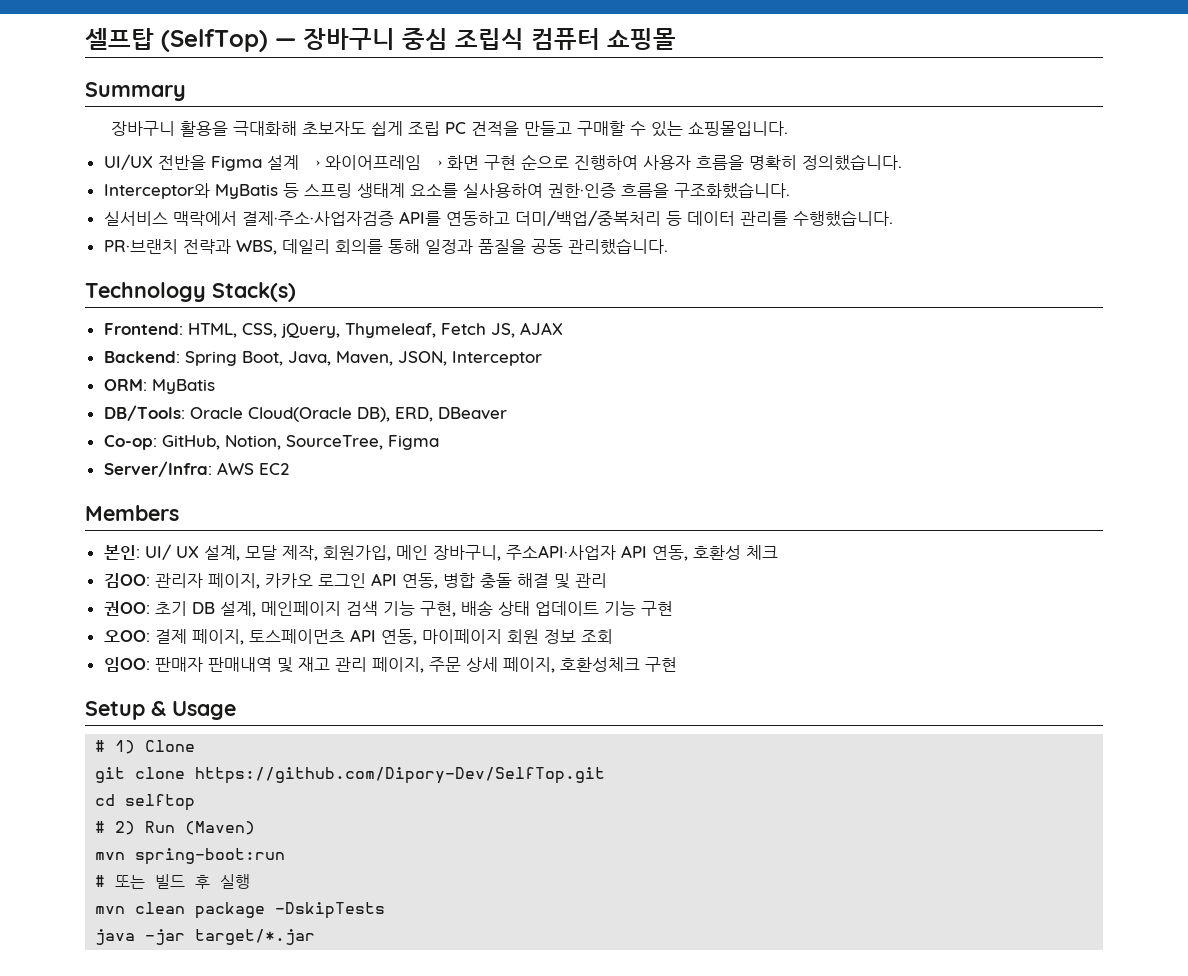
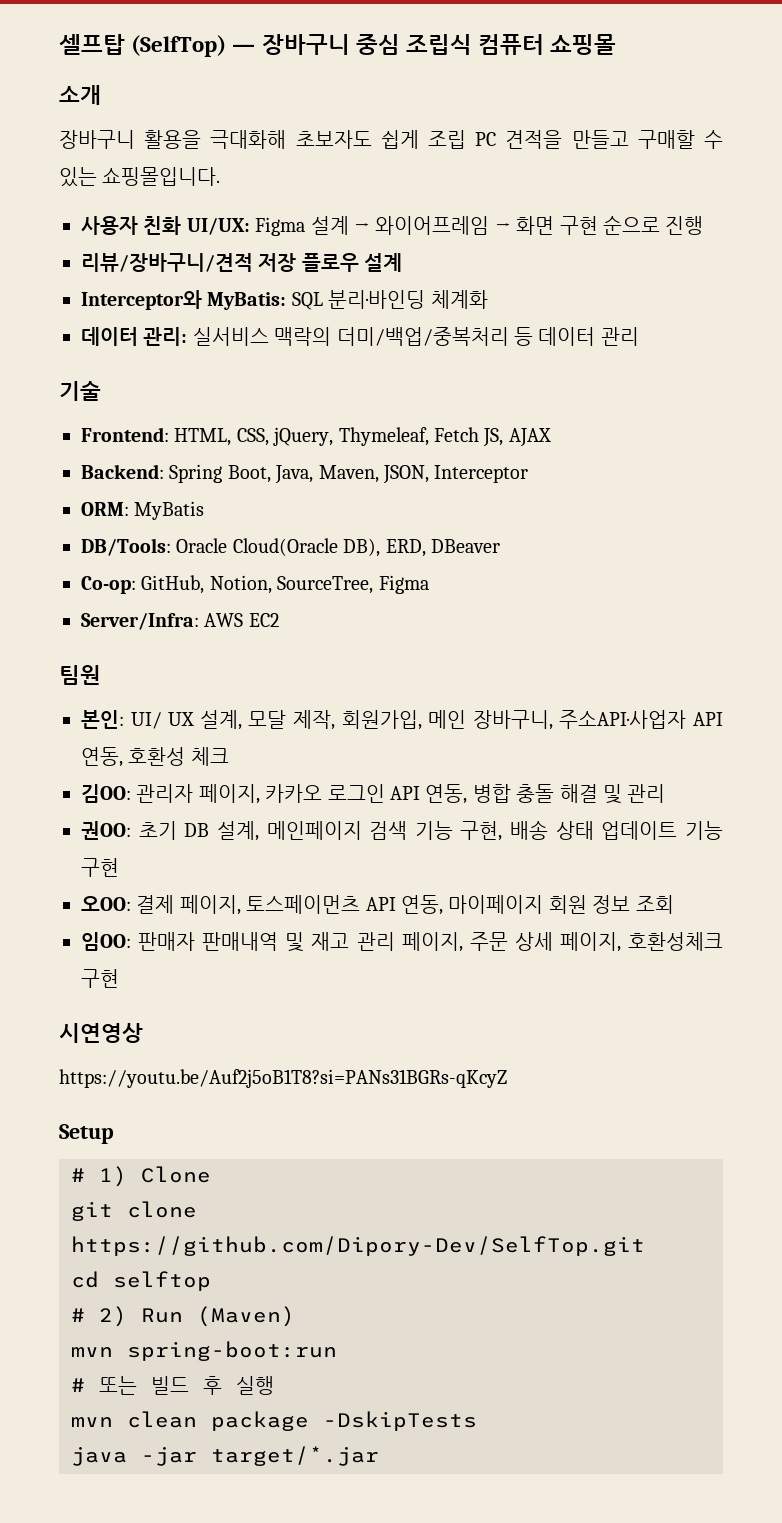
- Summary
+ 소개
- UI/UX 전반을 Figma 설계 → 와이어프레임 → 화면 구현 순으로 진행하여 사용자 흐름을 명확히 정의했습니다.
- Interceptor와 MyBatis 등 스프링 생태계 요소를 실사용하여 권한·인증 흐름을 구조화했습니다.
- 실서비스 맥락에서 결제·주소·사업자검증 API를 연동하고 더미/백업/중복처리 등 데이터 관리를 수행했습니다.
- PR·브랜치 전략과 WBS, 데일리 회의를 통해 일정과 품질을 공동 관리했습니다.
- Technology Stack(s)
+ 사용자 친화 UI/UX: Figma 설계 → 와이어프레임 → 화면 구현 순으로 진행
+ 리뷰/장바구니/견적 저장 플로우 설계
+ Interceptor와 MyBatis: SQL 분리·바인딩 체계화
+ 데이터 관리: 실서비스 맥락의 더미/백업/중복처리 등 데이터 관리
+ 기술
- Members
+ 팀원
+ 시연영상
+ https://youtu.be/Auf2j5oB1T8?si=PANs31BGRs-qKcyZ
- Setup & Usage
+ Setup

